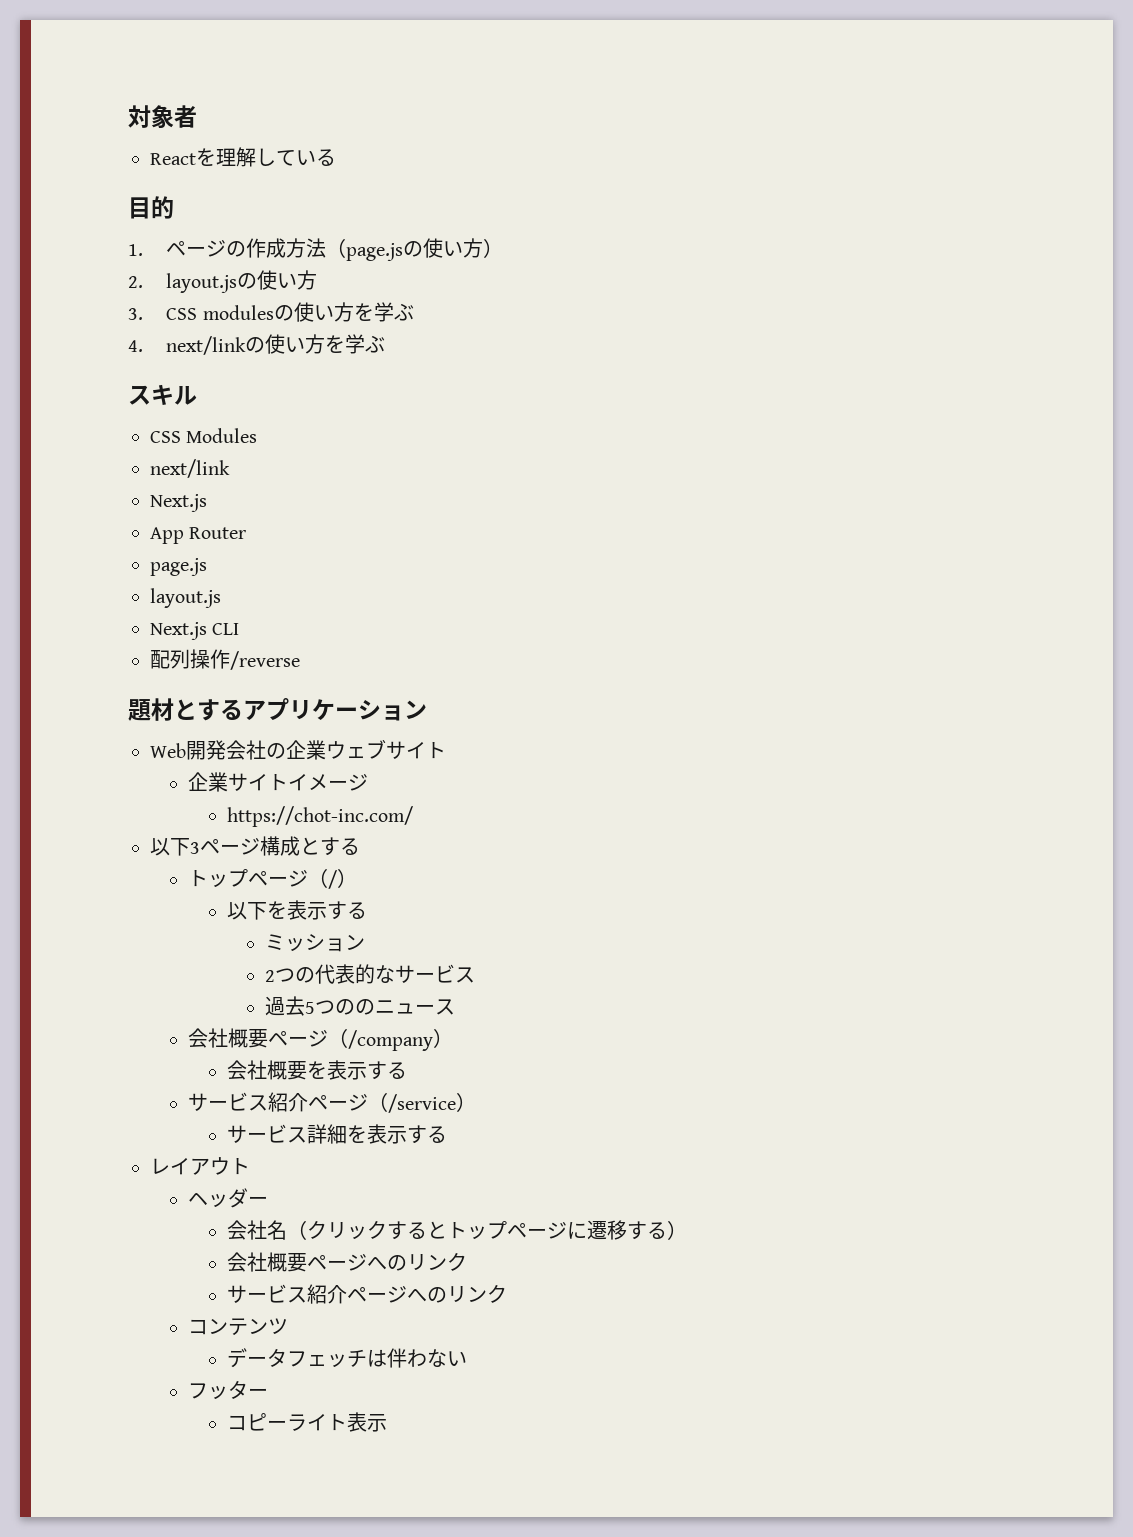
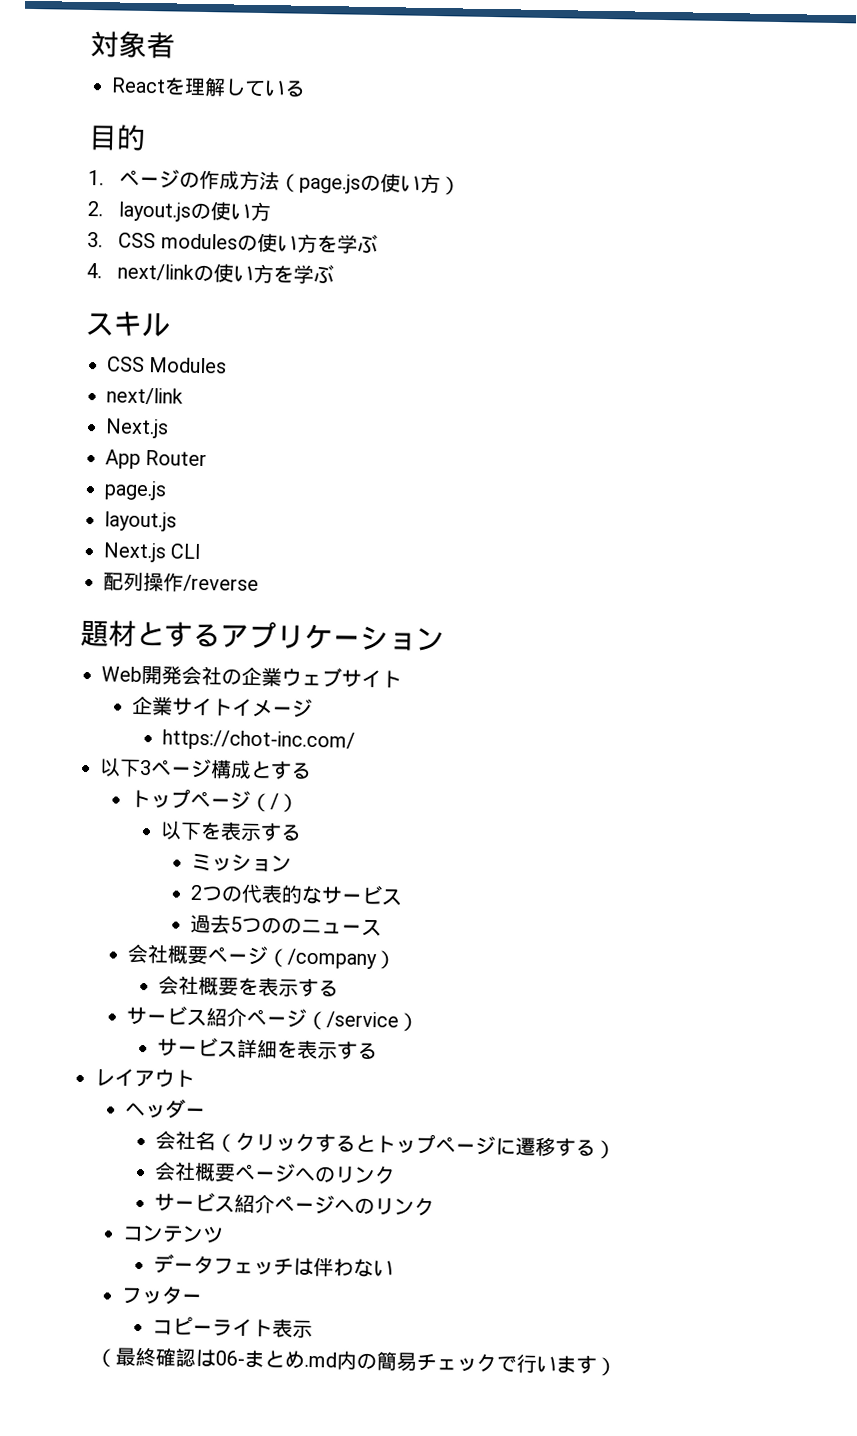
+ （最終確認は06-まとめ.md内の簡易チェックで行います）

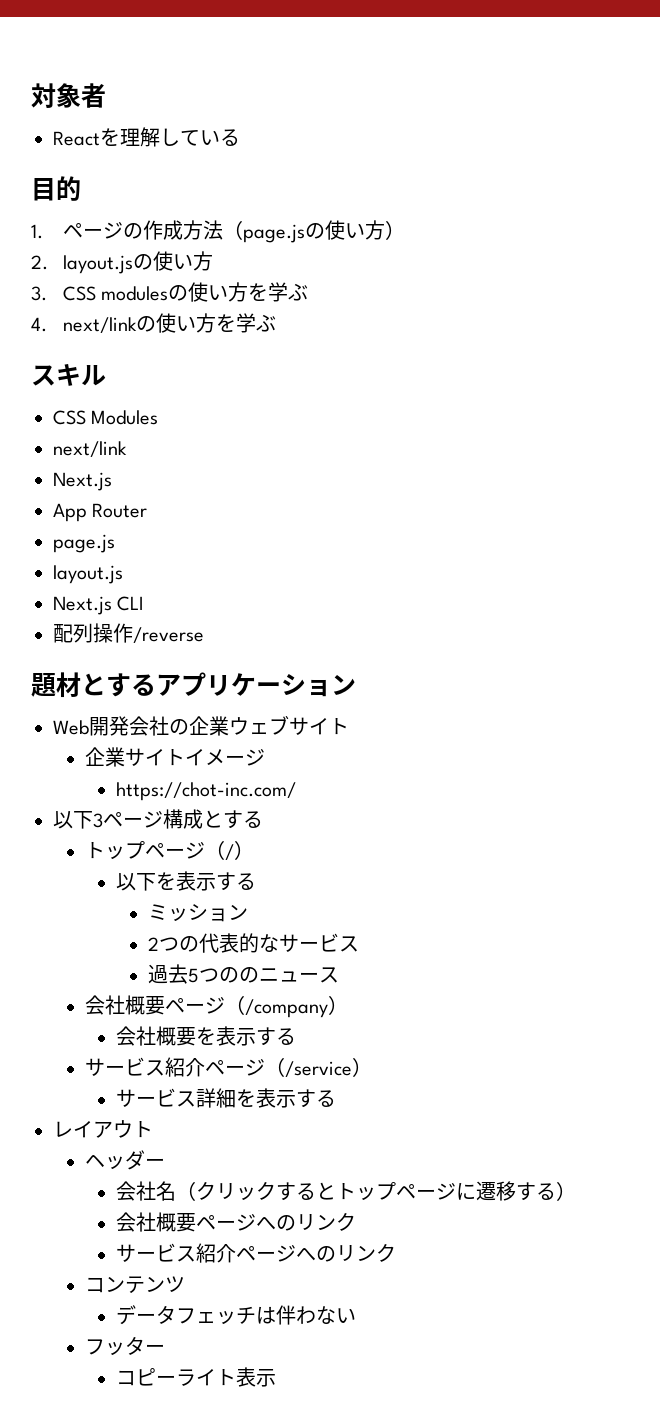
- （最終確認は06-まとめ.md内の簡易チェックで行います）

